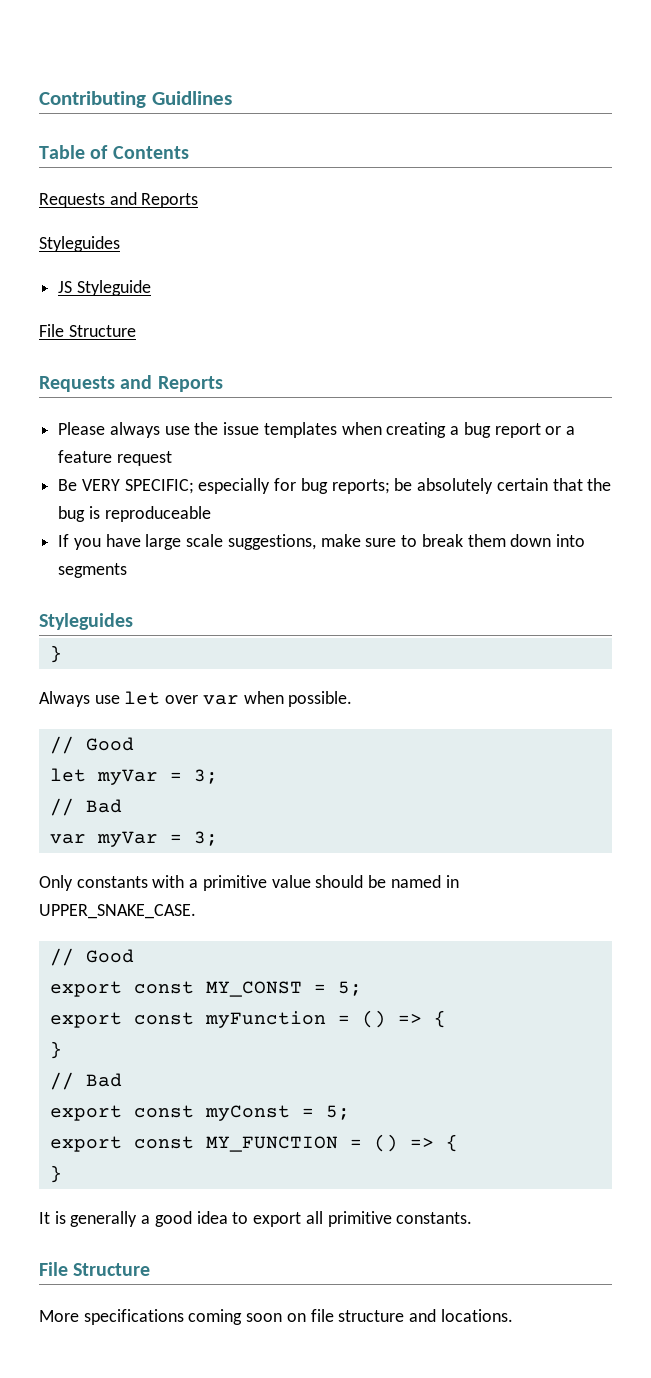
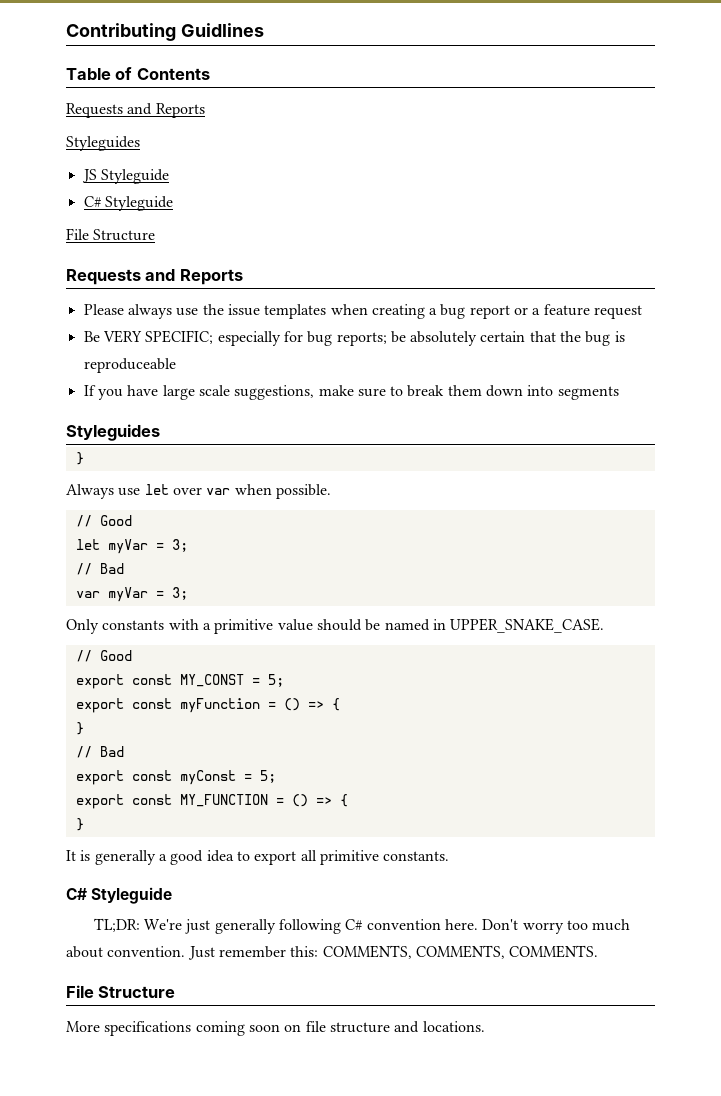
  JS Styleguide
+ C# Styleguide
  It is generally a good idea to export all primitive constants.
+ C# Styleguide
+ TL;DR: We're just generally following C# convention here. Don't worry too much about convention. Just remember this: COMMENTS, COMMENTS, COMMENTS.

